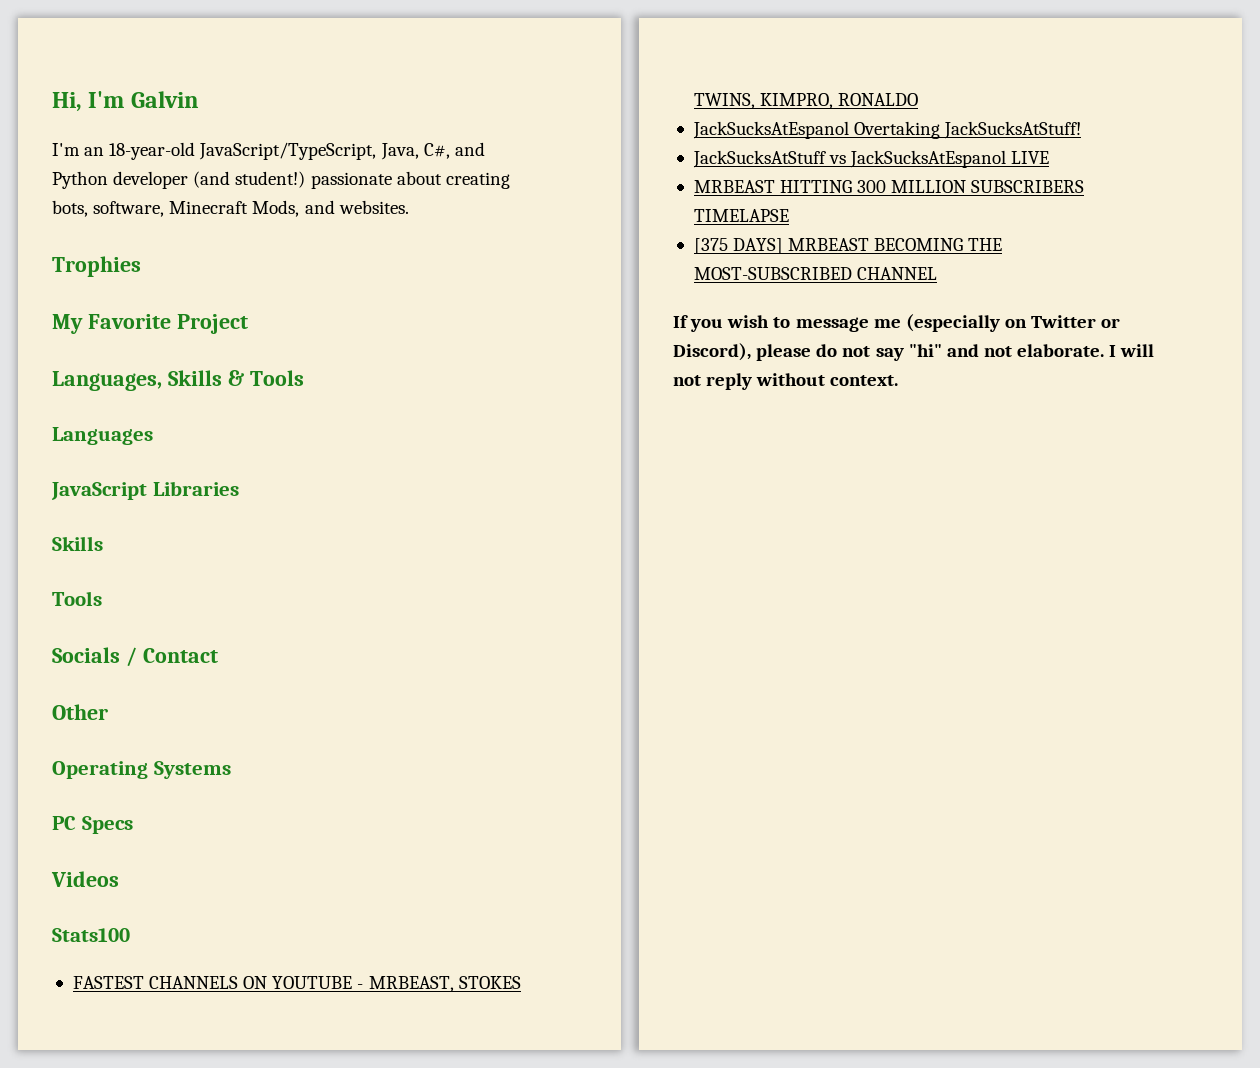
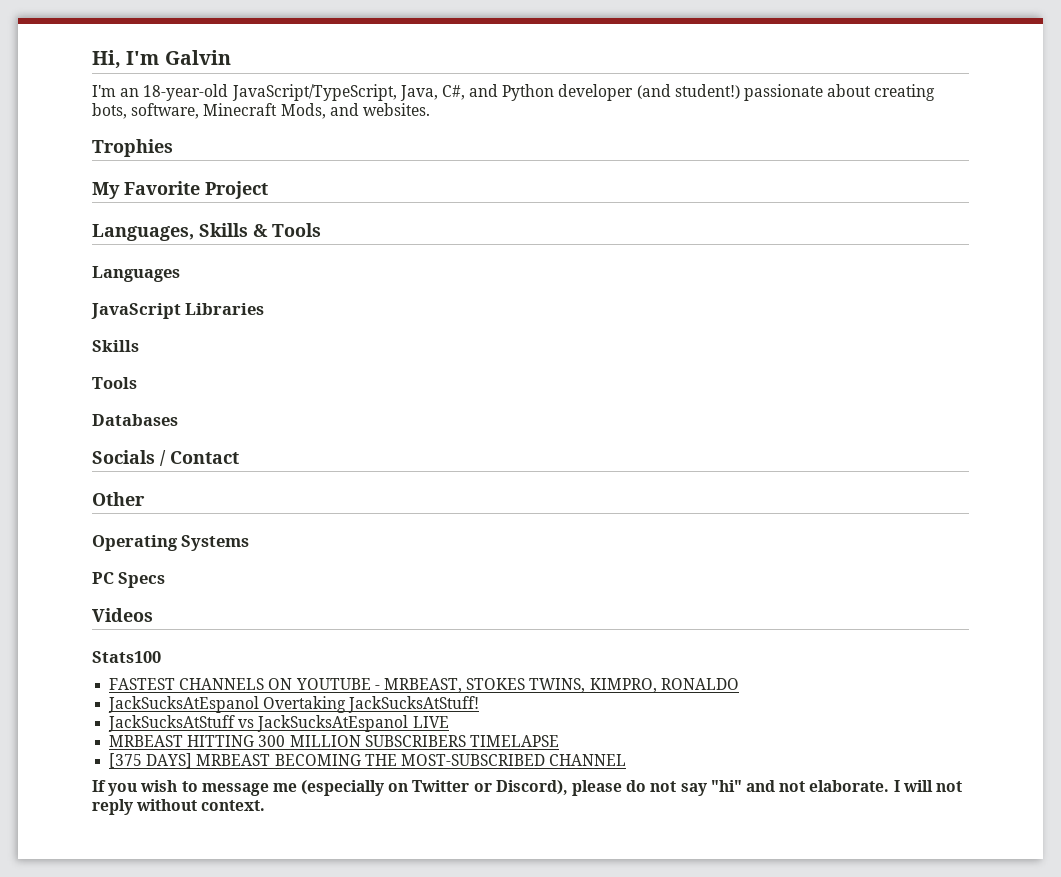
+ Databases

